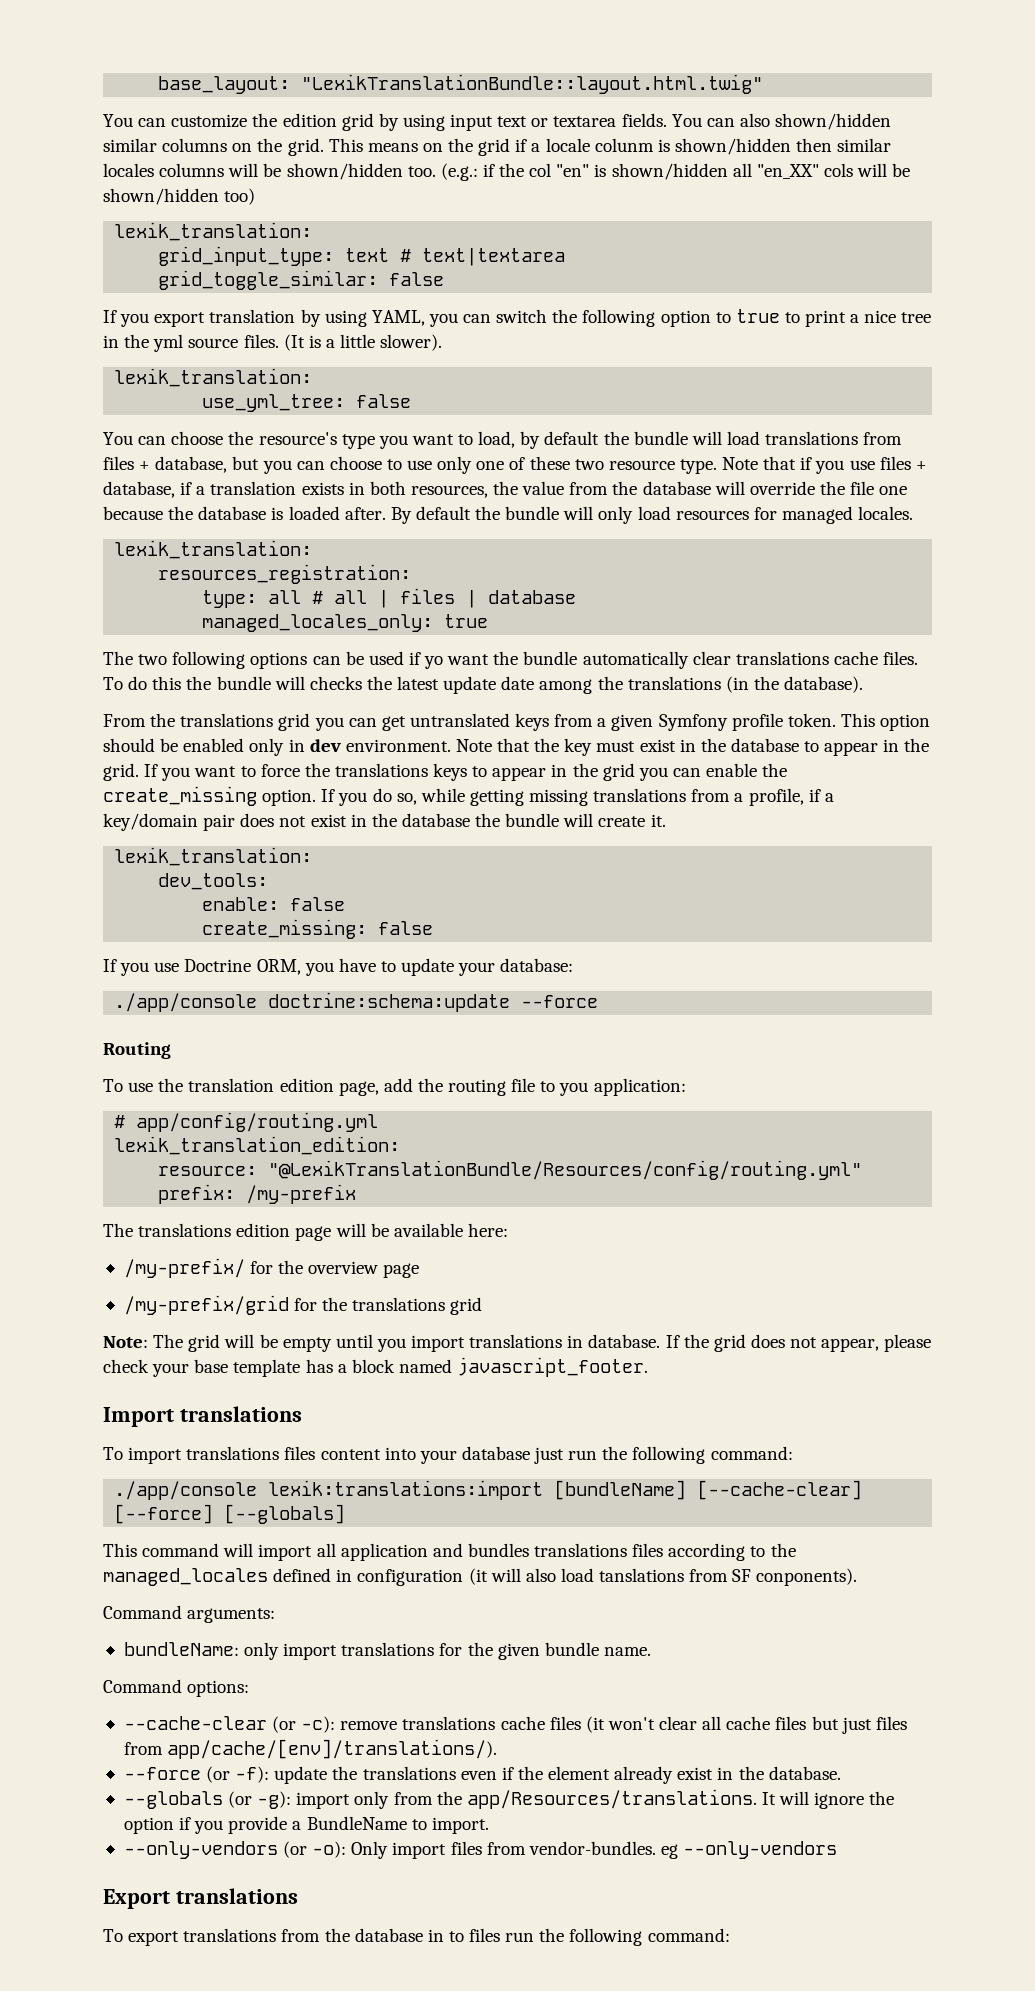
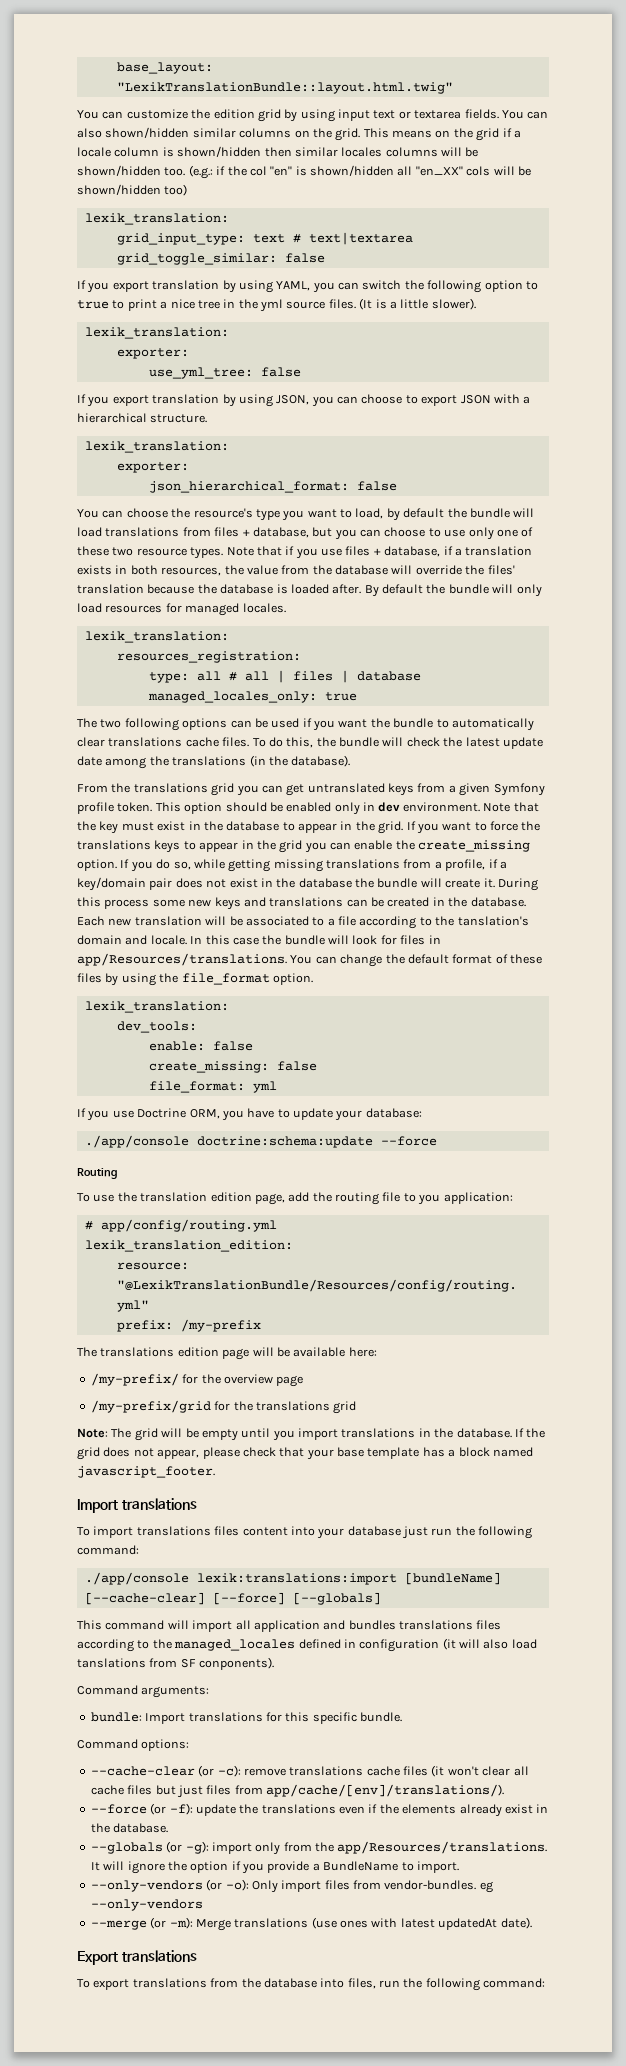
- This means on the grid if a locale colunm is shown/hidden then similar locales columns will be shown/hidden too.
+ This means on the grid if a locale column is shown/hidden then similar locales columns will be shown/hidden too.
  (It is a little slower).
  lexik_translation:
+ exporter:
+ If you export translation by using JSON, you can choose to export JSON with a hierarchical structure.
+ lexik_translation:
+ exporter:
+ json_hierarchical_format: false
- You can choose the resource's type you want to load, by default the bundle will load translations from files + database, but you can choose to use only one of these two resource type.
+ You can choose the resource's type you want to load, by default the bundle will load translations from files + database, but you can choose to use only one of these two resource types.
- Note that if you use files + database, if a translation exists in both resources, the value from the database will override the file one because the database is loaded after.
+ Note that if you use files + database, if a translation exists in both resources, the value from the database will override the files' translation because the database is loaded after.
- The two following options can be used if yo want the bundle automatically clear translations cache files.
+ The two following options can be used if you want the bundle to automatically clear translations cache files.
- To do this the bundle will checks the latest update date among the translations (in the database).
+ To do this, the bundle will check the latest update date among the translations (in the database).
+ During this process some new keys and translations can be created in the database. Each new translation will be associated to a file according to the tanslation's domain and locale. In this case the bundle will look for files in app/Resources/translations. You can change the default format of these files by using the file_format option.
+ file_format: yml
- Note: The grid will be empty until you import translations in database.
+ Note: The grid will be empty until you import translations in the database.
- If the grid does not appear, please check your base template has a block named javascript_footer.
+ If the grid does not appear, please check that your base template has a block named javascript_footer.
- bundleName: only import translations for the given bundle name.
+ bundle: Import translations for this specific bundle.
- --force (or -f): update the translations even if the element already exist in the database.
+ --force (or -f): update the translations even if the elements already exist in the database.
+ --merge (or -m): Merge translations (use ones with latest updatedAt date).
- To export translations from the database in to files run the following command:
+ To export translations from the database into files, run the following command:

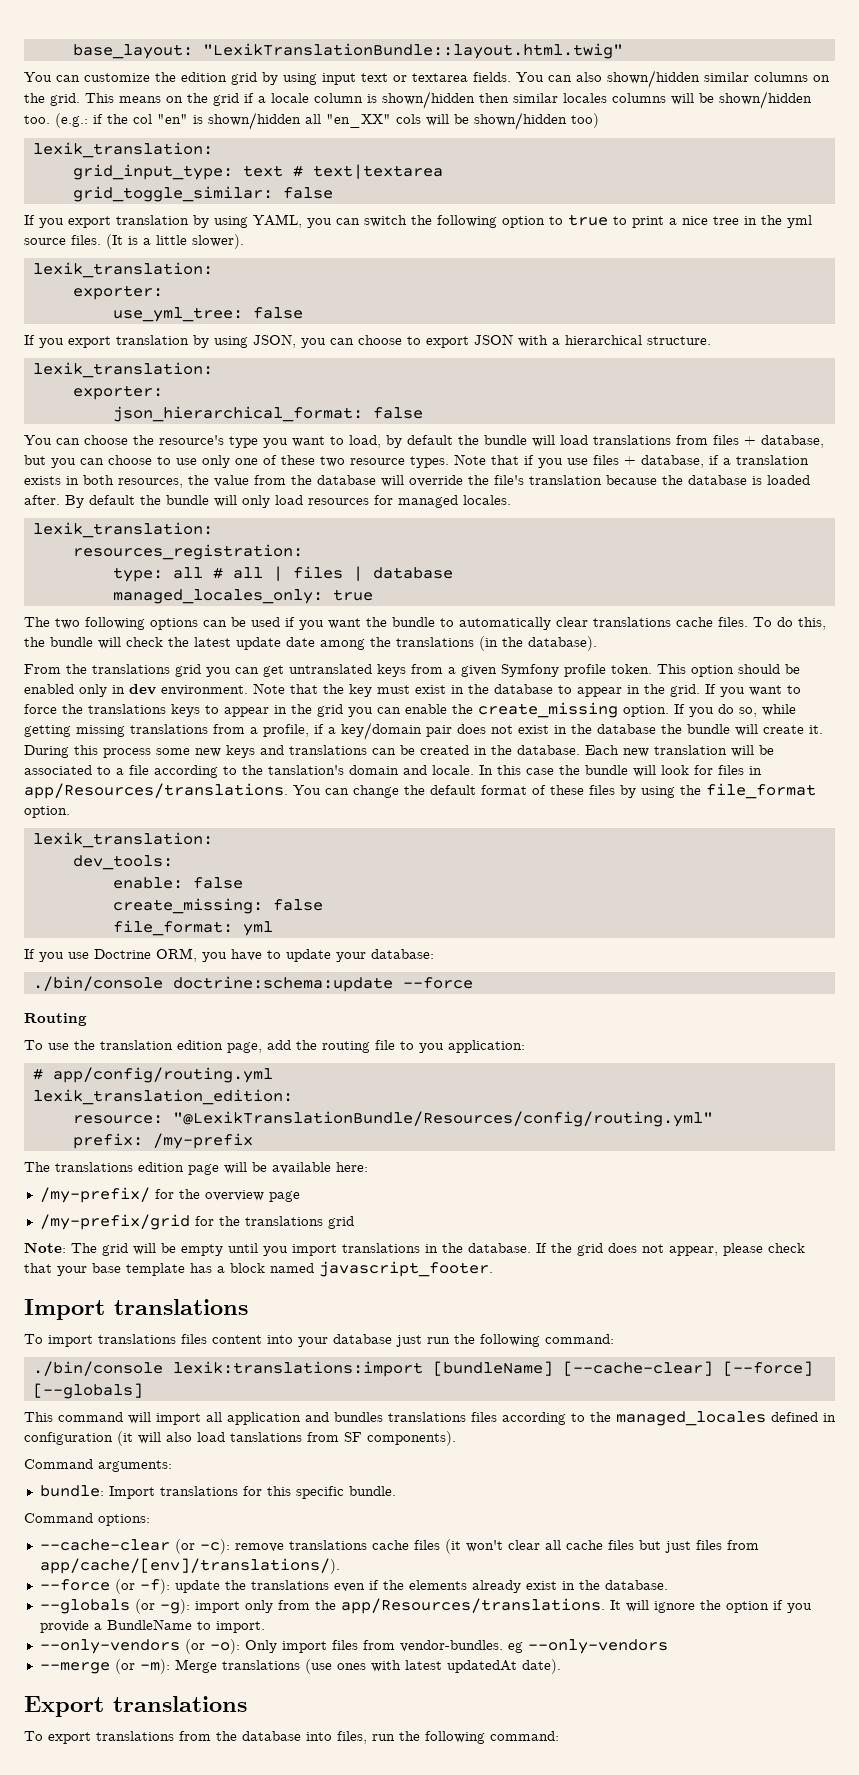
- Note that if you use files + database, if a translation exists in both resources, the value from the database will override the files' translation because the database is loaded after.
+ Note that if you use files + database, if a translation exists in both resources, the value from the database will override the file's translation because the database is loaded after.
- ./app/console doctrine:schema:update --force
+ ./bin/console doctrine:schema:update --force
- ./app/console lexik:translations:import [bundleName] [--cache-clear] [--force] [--globals]
+ ./bin/console lexik:translations:import [bundleName] [--cache-clear] [--force] [--globals]
- This command will import all application and bundles translations files according to the managed_locales defined in configuration (it will also load tanslations from SF conponents).
+ This command will import all application and bundles translations files according to the managed_locales defined in configuration (it will also load tanslations from SF components).

